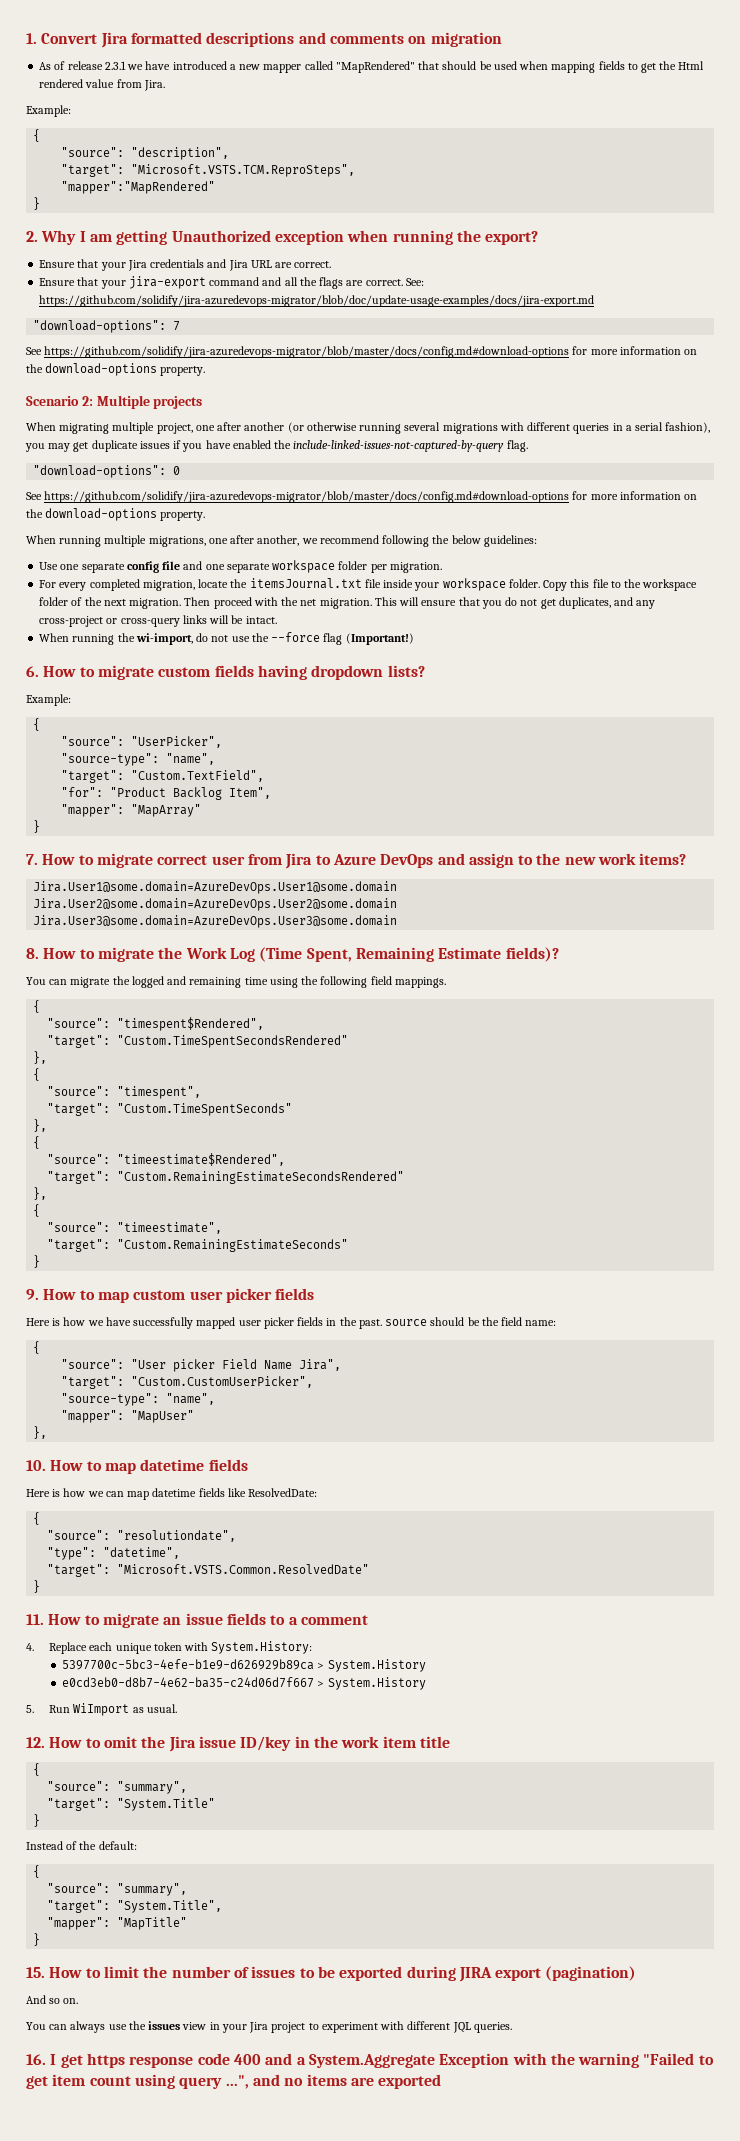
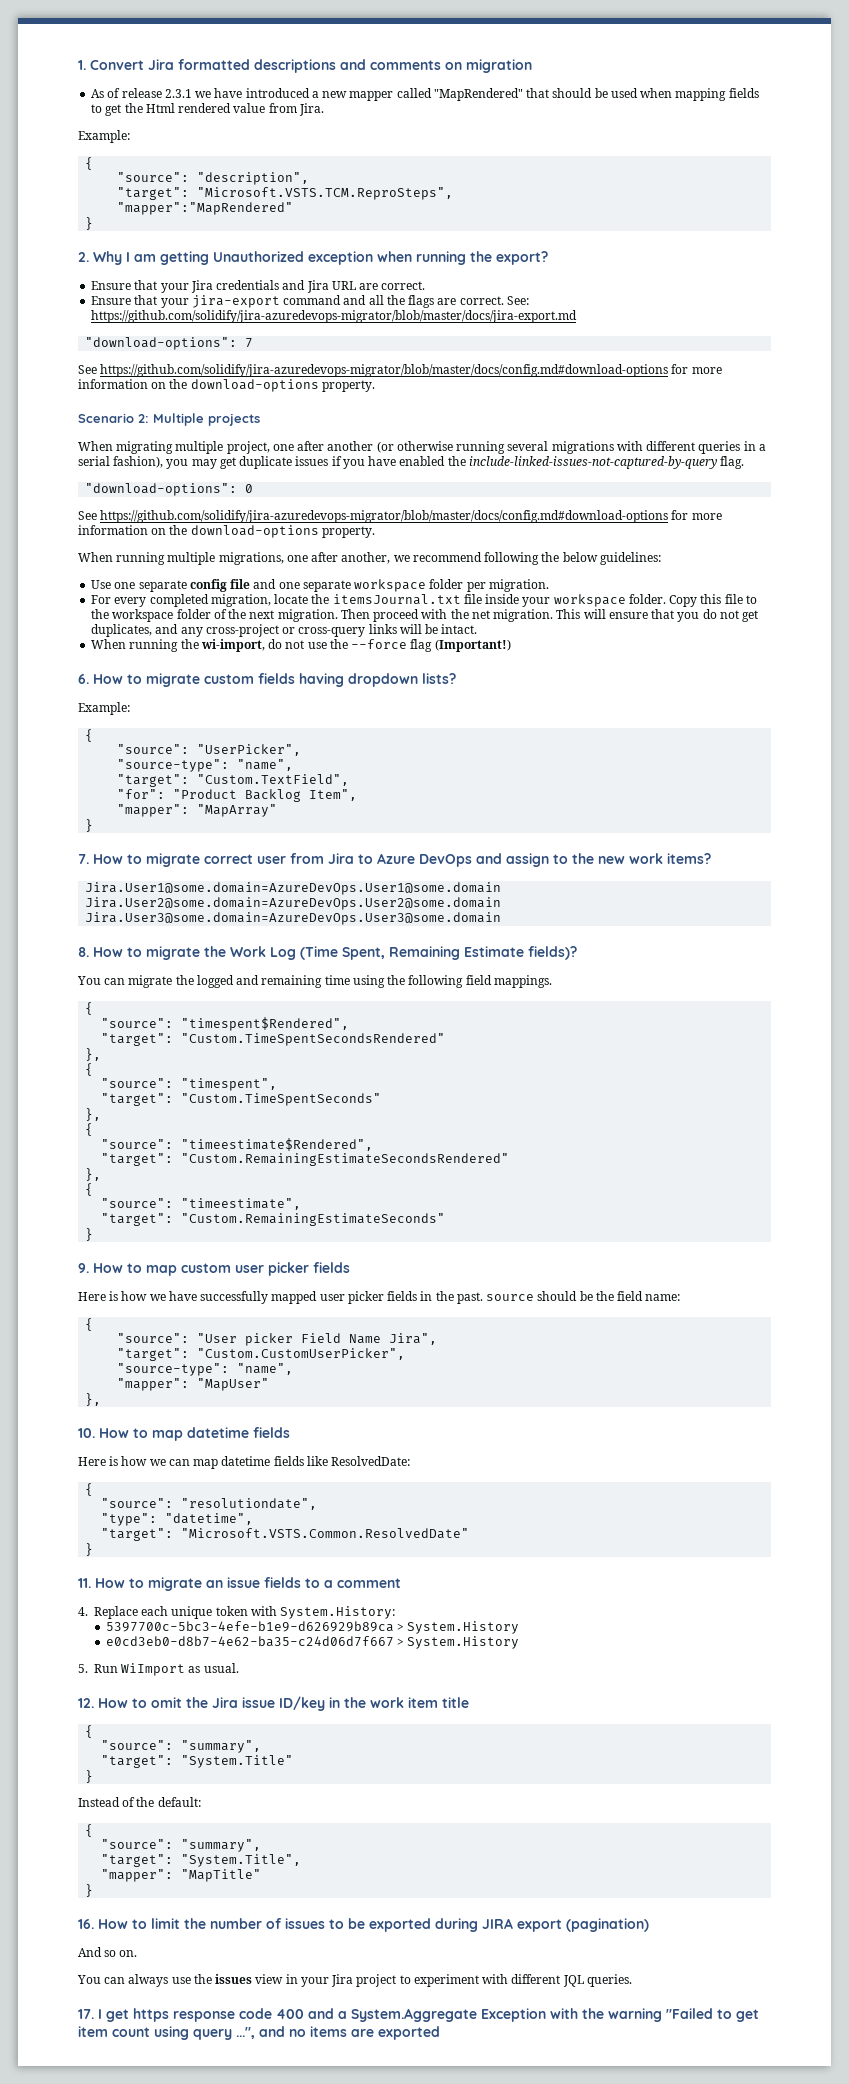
- See: https://github.com/solidify/jira-azuredevops-migrator/blob/doc/update-usage-examples/docs/jira-export.md
+ See: https://github.com/solidify/jira-azuredevops-migrator/blob/master/docs/jira-export.md
- 15. How to limit the number of issues to be exported during JIRA export (pagination)
+ 16. How to limit the number of issues to be exported during JIRA export (pagination)
- 16. I get https response code 400 and a System.Aggregate Exception with the warning "Failed to get item count using query ...", and no items are exported
+ 17. I get https response code 400 and a System.Aggregate Exception with the warning "Failed to get item count using query ...", and no items are exported

